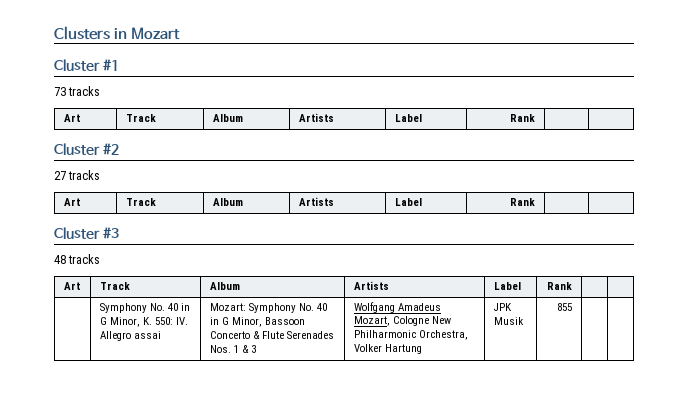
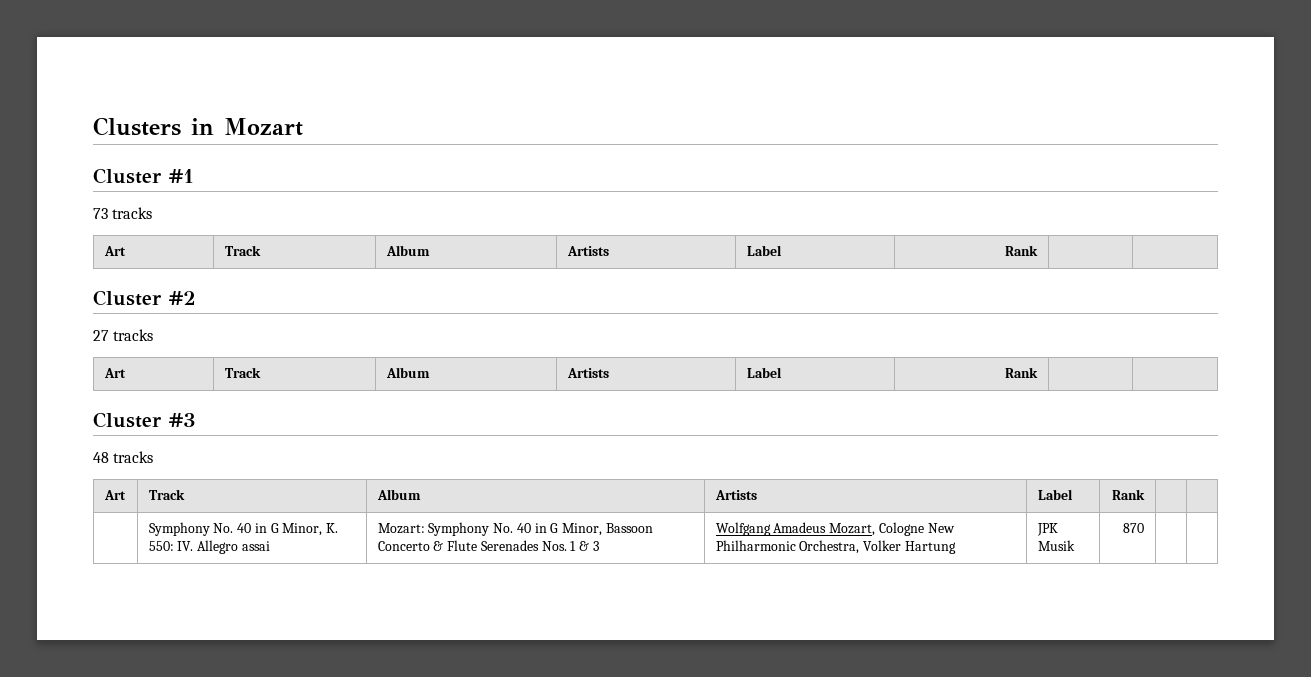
- | Symphony No. 40 in G Minor, K. 550: IV. Allegro assai | Mozart: Symphony No. 40 in G Minor, Bassoon Concerto & Flute Serenades Nos. 1 & 3 | Wolfgang Amadeus Mozart, Cologne New Philharmonic Orchestra, Volker Hartung | JPK Musik | 855 | |
+ | Symphony No. 40 in G Minor, K. 550: IV. Allegro assai | Mozart: Symphony No. 40 in G Minor, Bassoon Concerto & Flute Serenades Nos. 1 & 3 | Wolfgang Amadeus Mozart, Cologne New Philharmonic Orchestra, Volker Hartung | JPK Musik | 870 | |

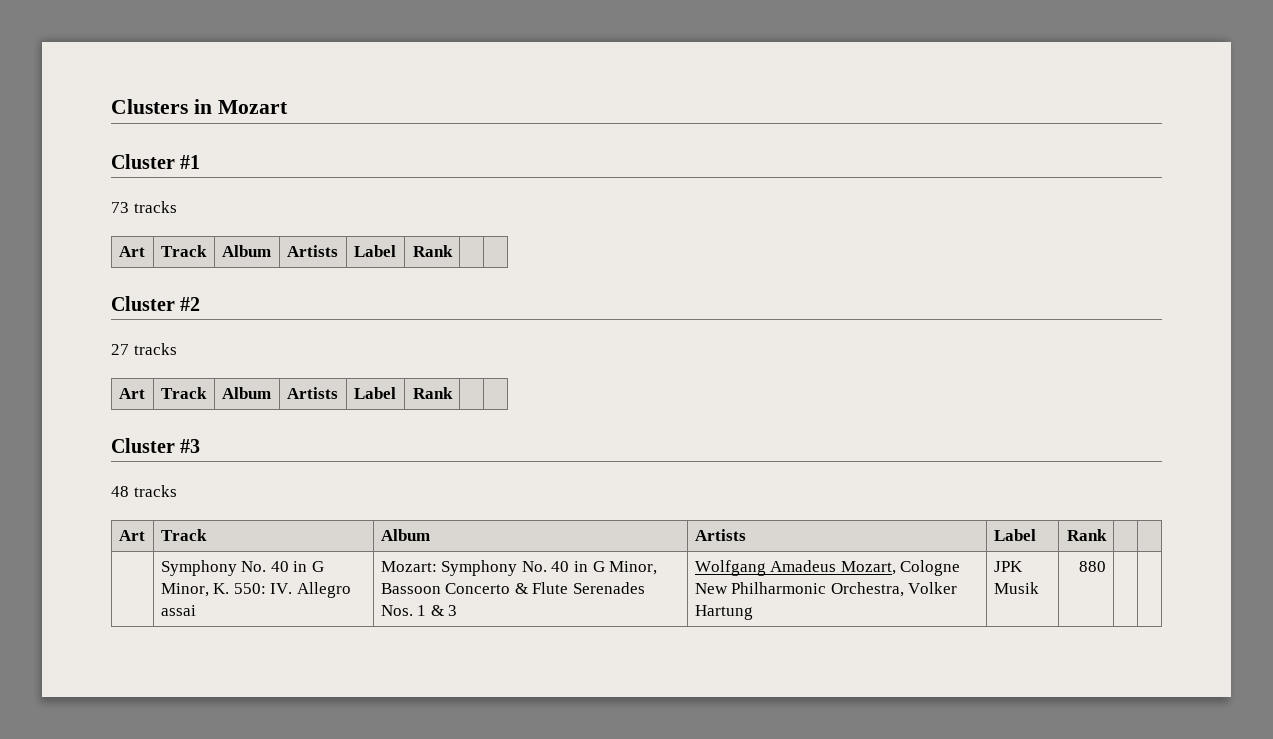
- | Symphony No. 40 in G Minor, K. 550: IV. Allegro assai | Mozart: Symphony No. 40 in G Minor, Bassoon Concerto & Flute Serenades Nos. 1 & 3 | Wolfgang Amadeus Mozart, Cologne New Philharmonic Orchestra, Volker Hartung | JPK Musik | 870 | |
+ | Symphony No. 40 in G Minor, K. 550: IV. Allegro assai | Mozart: Symphony No. 40 in G Minor, Bassoon Concerto & Flute Serenades Nos. 1 & 3 | Wolfgang Amadeus Mozart, Cologne New Philharmonic Orchestra, Volker Hartung | JPK Musik | 880 | |

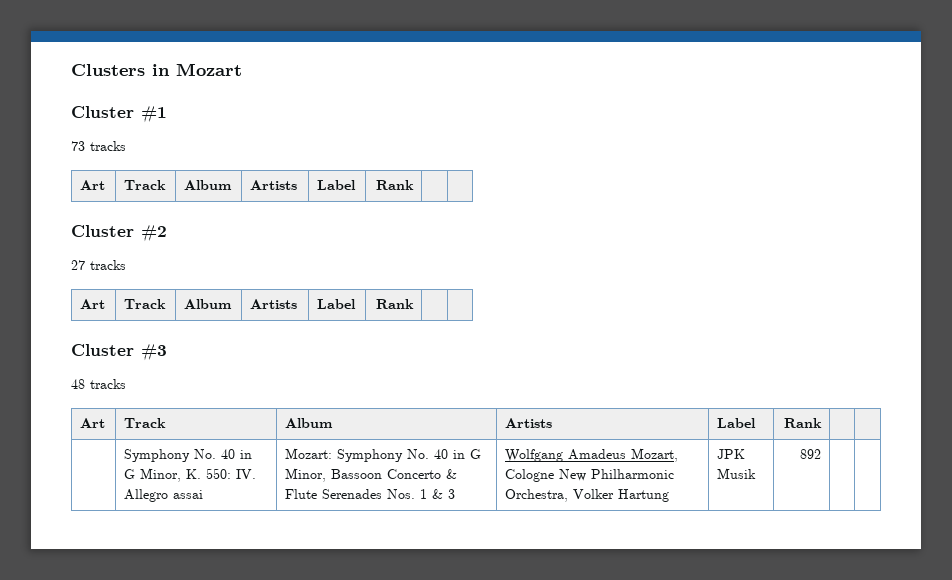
- | Symphony No. 40 in G Minor, K. 550: IV. Allegro assai | Mozart: Symphony No. 40 in G Minor, Bassoon Concerto & Flute Serenades Nos. 1 & 3 | Wolfgang Amadeus Mozart, Cologne New Philharmonic Orchestra, Volker Hartung | JPK Musik | 880 | |
+ | Symphony No. 40 in G Minor, K. 550: IV. Allegro assai | Mozart: Symphony No. 40 in G Minor, Bassoon Concerto & Flute Serenades Nos. 1 & 3 | Wolfgang Amadeus Mozart, Cologne New Philharmonic Orchestra, Volker Hartung | JPK Musik | 892 | |

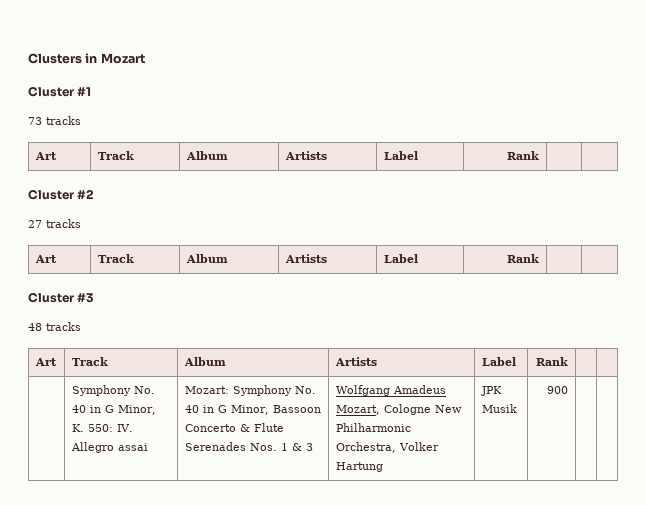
- | Symphony No. 40 in G Minor, K. 550: IV. Allegro assai | Mozart: Symphony No. 40 in G Minor, Bassoon Concerto & Flute Serenades Nos. 1 & 3 | Wolfgang Amadeus Mozart, Cologne New Philharmonic Orchestra, Volker Hartung | JPK Musik | 892 | |
+ | Symphony No. 40 in G Minor, K. 550: IV. Allegro assai | Mozart: Symphony No. 40 in G Minor, Bassoon Concerto & Flute Serenades Nos. 1 & 3 | Wolfgang Amadeus Mozart, Cologne New Philharmonic Orchestra, Volker Hartung | JPK Musik | 900 | |

